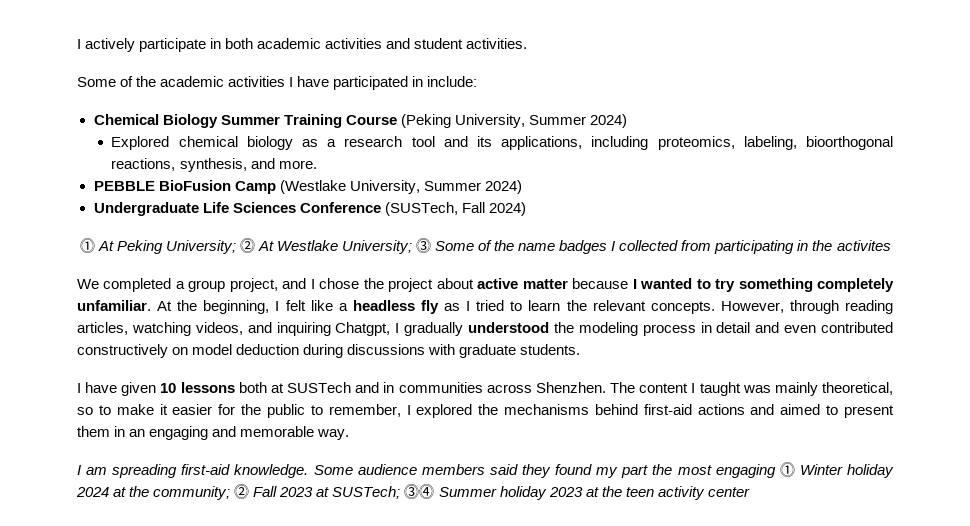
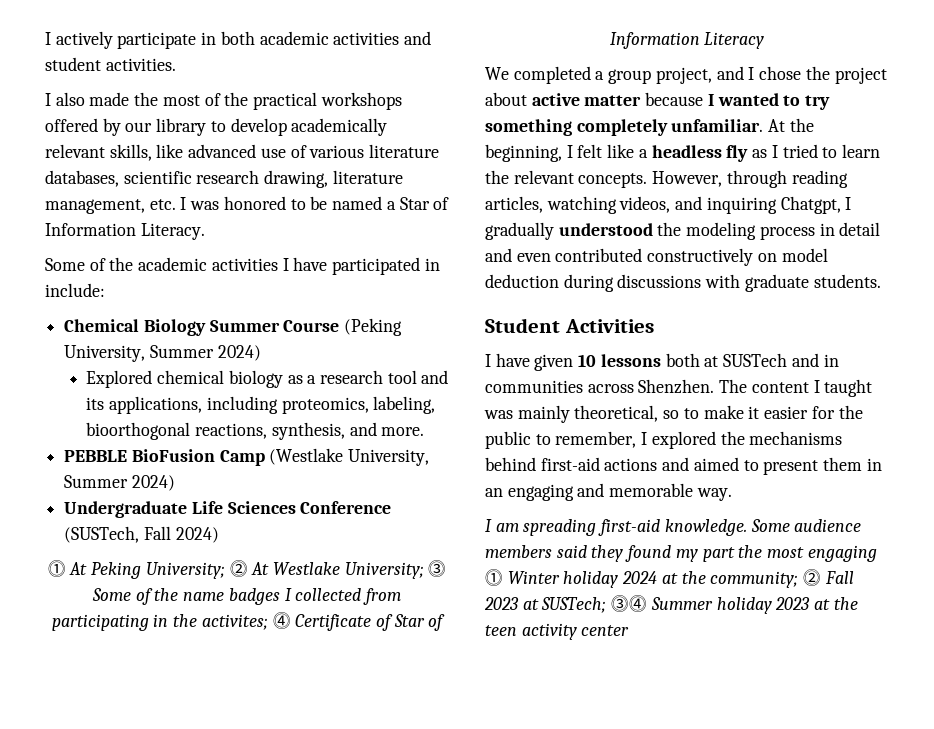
+ I also made the most of the practical workshops offered by our library to develop academically relevant skills, like advanced use of various literature databases, scientific research drawing, literature management, etc. I was honored to be named a Star of Information Literacy.
- Chemical Biology Summer Training Course (Peking University, Summer 2024)
+ Chemical Biology Summer Course (Peking University, Summer 2024)
- ⓵ At Peking University; ⓶ At Westlake University; ⓷ Some of the name badges I collected from participating in the activites
+ ⓵ At Peking University; ⓶ At Westlake University; ⓷ Some of the name badges I collected from participating in the activites; ⓸ Certificate of Star of Information Literacy
+ Student Activities

